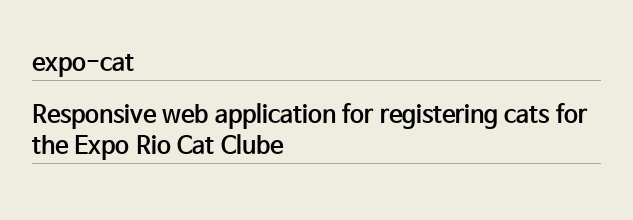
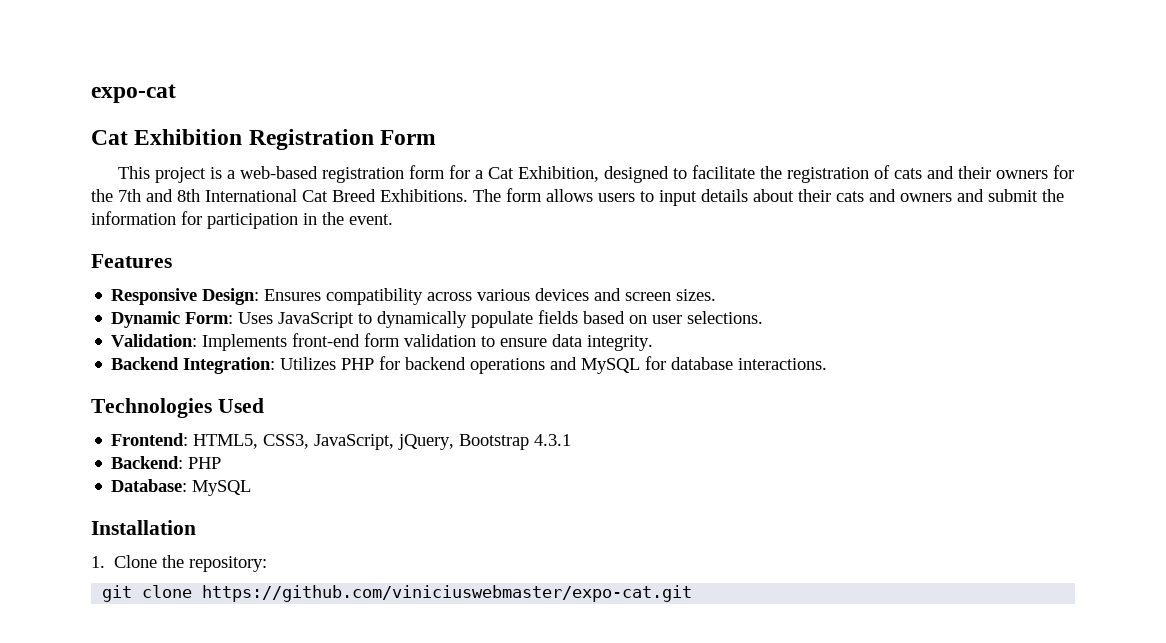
- Responsive web application for registering cats for the Expo Rio Cat Clube
+ Cat Exhibition Registration Form
+ This project is a web-based registration form for a Cat Exhibition, designed to facilitate the registration of cats and their owners for the 7th and 8th International Cat Breed Exhibitions. The form allows users to input details about their cats and owners and submit the information for participation in the event.
+ Features
+ Responsive Design: Ensures compatibility across various devices and screen sizes.
+ Dynamic Form: Uses JavaScript to dynamically populate fields based on user selections.
+ Validation: Implements front-end form validation to ensure data integrity.
+ Backend Integration: Utilizes PHP for backend operations and MySQL for database interactions.
+ Technologies Used
+ Frontend: HTML5, CSS3, JavaScript, jQuery, Bootstrap 4.3.1
+ Backend: PHP
+ Database: MySQL
+ Installation
+ 1. Clone the repository:
+ git clone https://github.com/viniciuswebmaster/expo-cat.git

